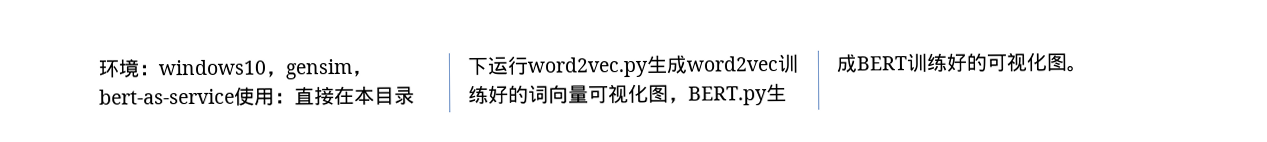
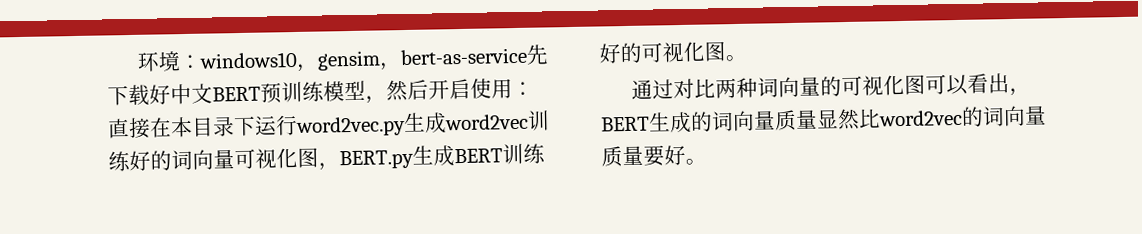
- 环境：windows10，gensim，bert-as-service使用：直接在本目录下运行word2vec.py生成word2vec训练好的词向量可视化图，BERT.py生成BERT训练好的可视化图。
+ 环境：windows10，gensim，bert-as-service先下载好中文BERT预训练模型，然后开启使用：直接在本目录下运行word2vec.py生成word2vec训练好的词向量可视化图，BERT.py生成BERT训练好的可视化图。
+ 通过对比两种词向量的可视化图可以看出，BERT生成的词向量质量显然比word2vec的词向量质量要好。

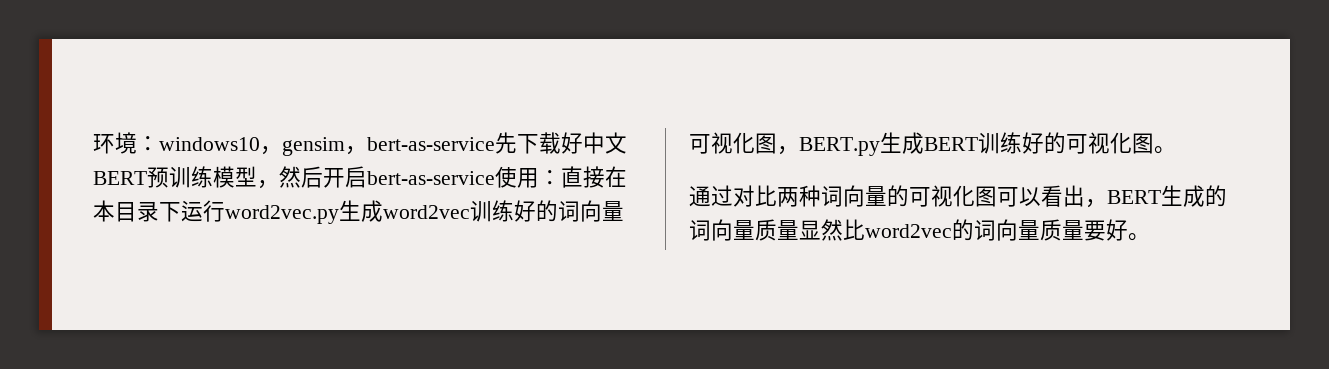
- 环境：windows10，gensim，bert-as-service先下载好中文BERT预训练模型，然后开启使用：直接在本目录下运行word2vec.py生成word2vec训练好的词向量可视化图，BERT.py生成BERT训练好的可视化图。
+ 环境：windows10，gensim，bert-as-service先下载好中文BERT预训练模型，然后开启bert-as-service使用：直接在本目录下运行word2vec.py生成word2vec训练好的词向量可视化图，BERT.py生成BERT训练好的可视化图。

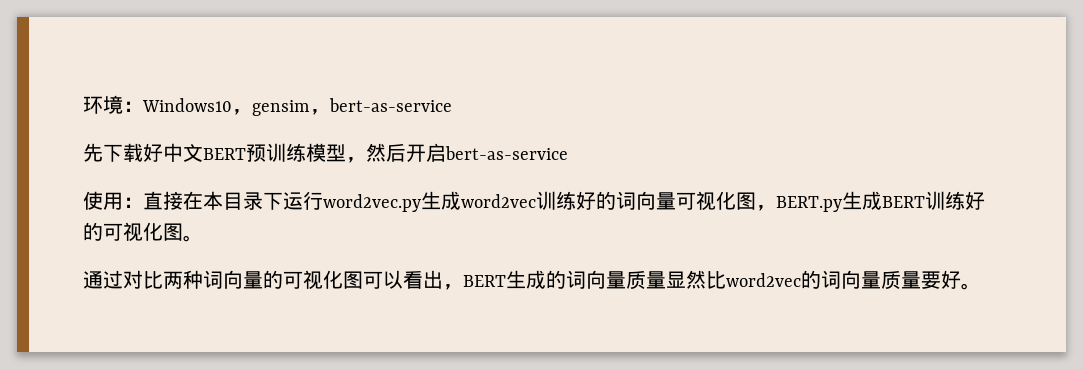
- 环境：windows10，gensim，bert-as-service先下载好中文BERT预训练模型，然后开启bert-as-service使用：直接在本目录下运行word2vec.py生成word2vec训练好的词向量可视化图，BERT.py生成BERT训练好的可视化图。
+ 环境：Windows10，gensim，bert-as-service
+ 先下载好中文BERT预训练模型，然后开启bert-as-service
+ 使用：直接在本目录下运行word2vec.py生成word2vec训练好的词向量可视化图，BERT.py生成BERT训练好的可视化图。

